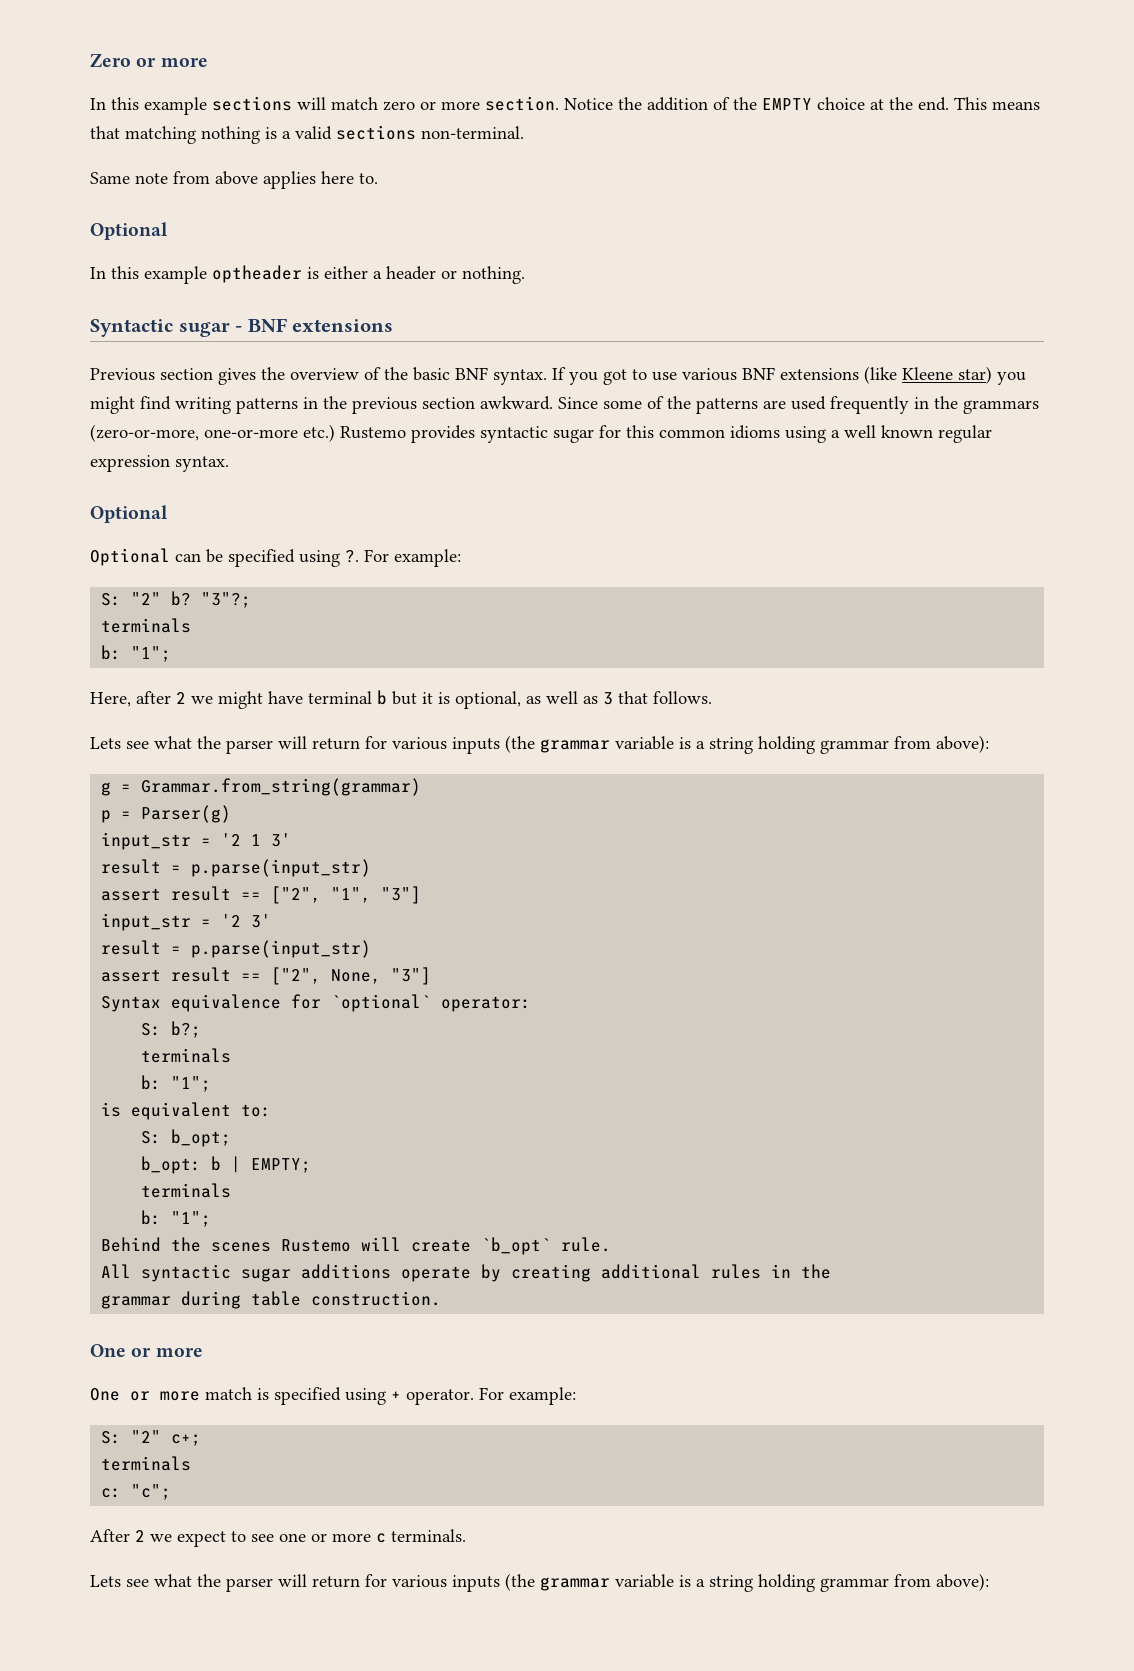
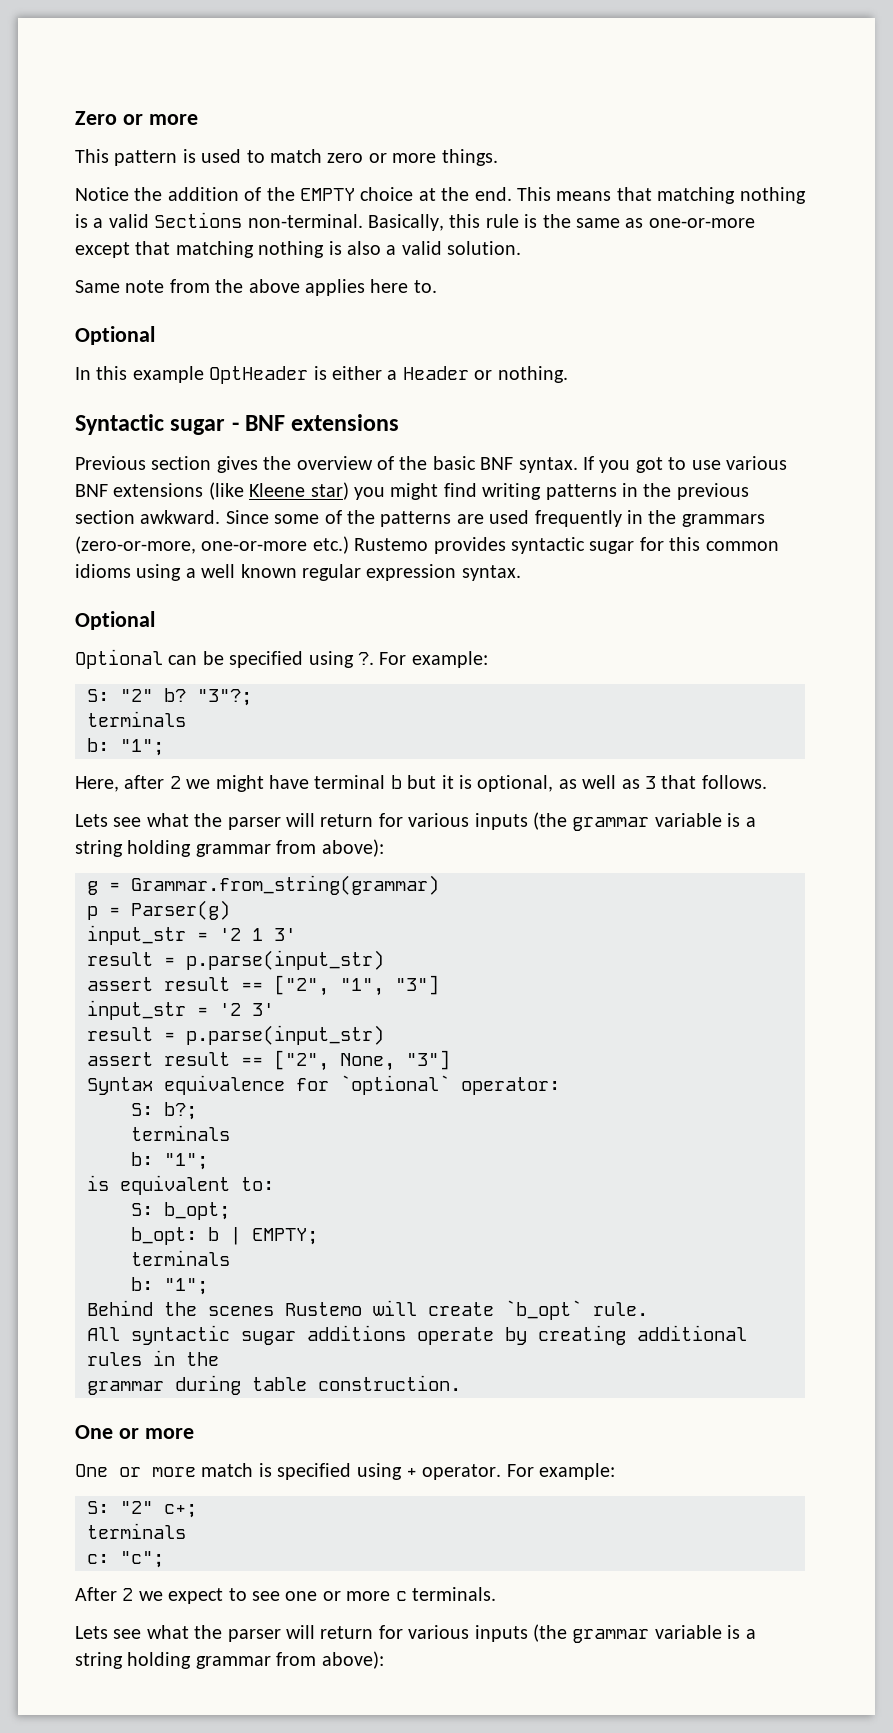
- In this example sections will match zero or more section. Notice the addition of the EMPTY choice at the end.
+ This pattern is used to match zero or more things.
+ Notice the addition of the EMPTY choice at the end.
- This means that matching nothing is a valid sections non-terminal.
+ This means that matching nothing is a valid Sections non-terminal. Basically, this rule is the same as one-or-more except that matching nothing is also a valid solution.
- Same note from above applies here to.
+ Same note from the above applies here to.
- In this example optheader is either a header or nothing.
+ In this example OptHeader is either a Header or nothing.

